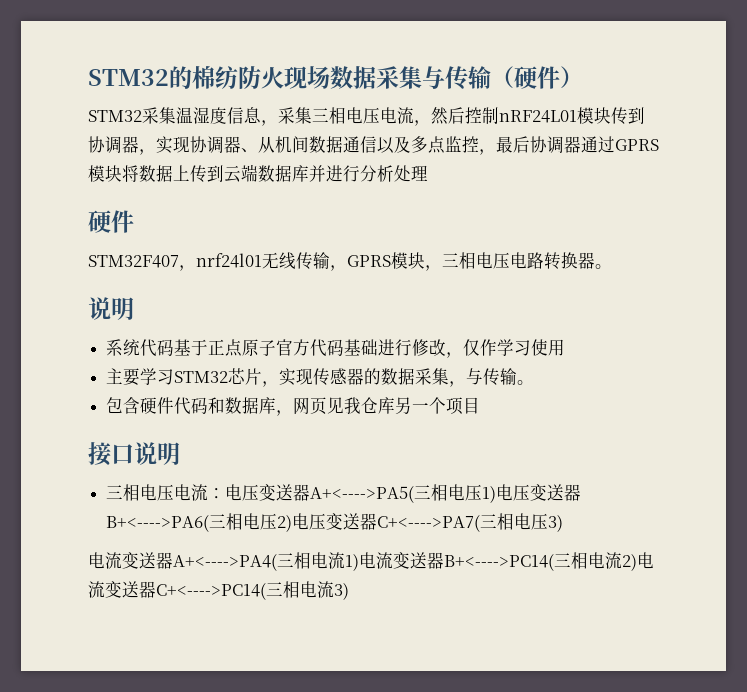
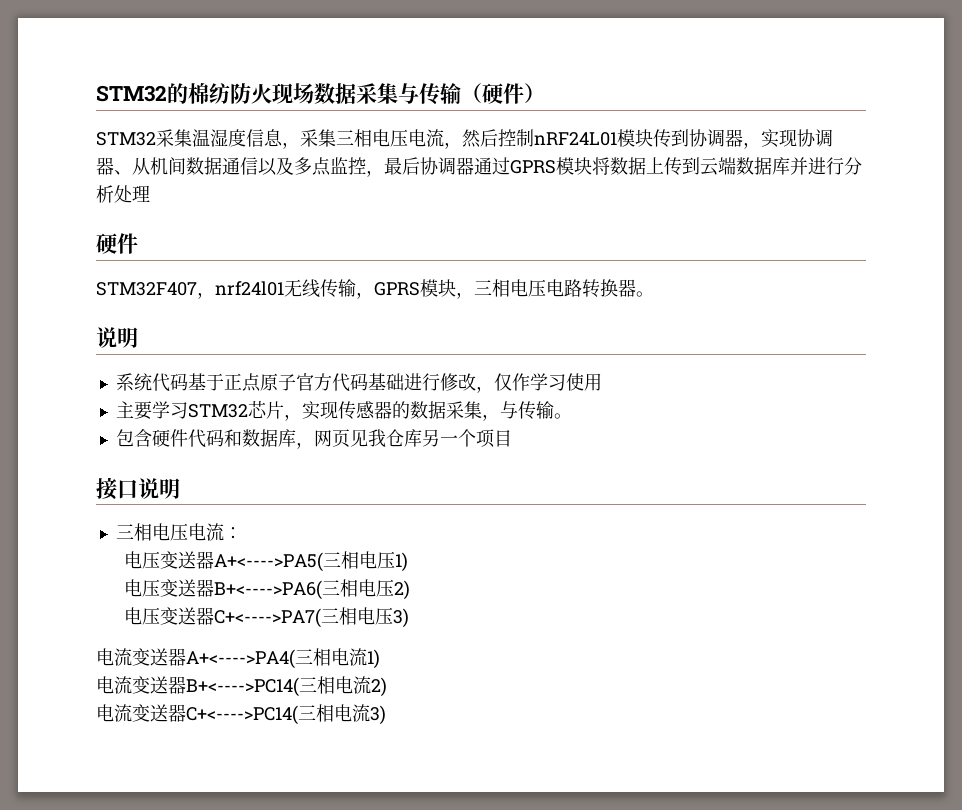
- 三相电压电流：电压变送器A+<---->PA5(三相电压1)电压变送器B+<---->PA6(三相电压2)电压变送器C+<---->PA7(三相电压3)
+ 三相电压电流：
+ 电压变送器A+<---->PA5(三相电压1)
+ 电压变送器B+<---->PA6(三相电压2)
+ 电压变送器C+<---->PA7(三相电压3)
- 电流变送器A+<---->PA4(三相电流1)电流变送器B+<---->PC14(三相电流2)电流变送器C+<---->PC14(三相电流3)
+ 电流变送器A+<---->PA4(三相电流1)
+ 电流变送器B+<---->PC14(三相电流2)
+ 电流变送器C+<---->PC14(三相电流3)

